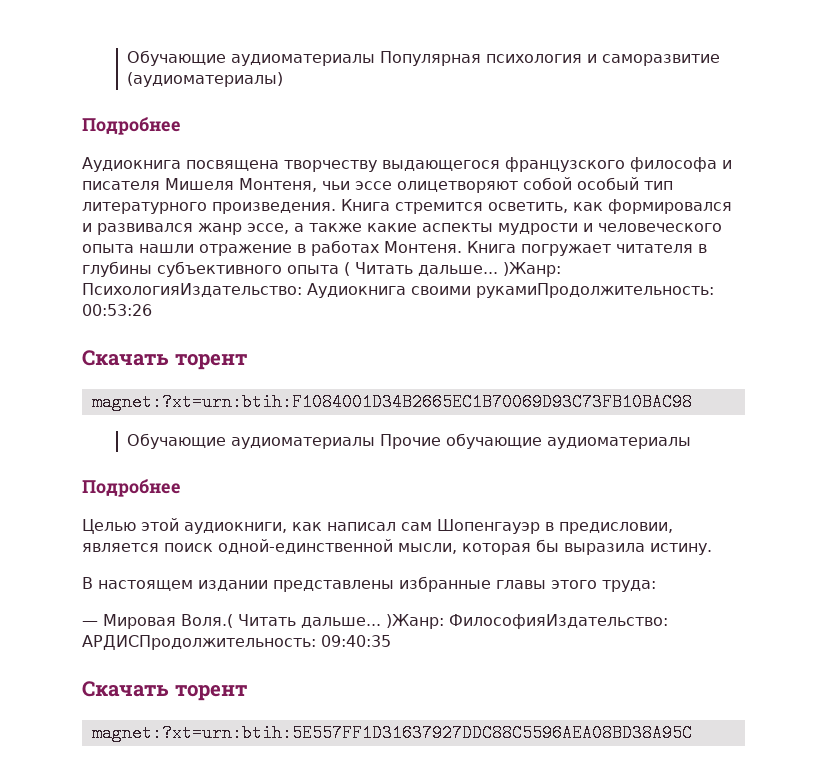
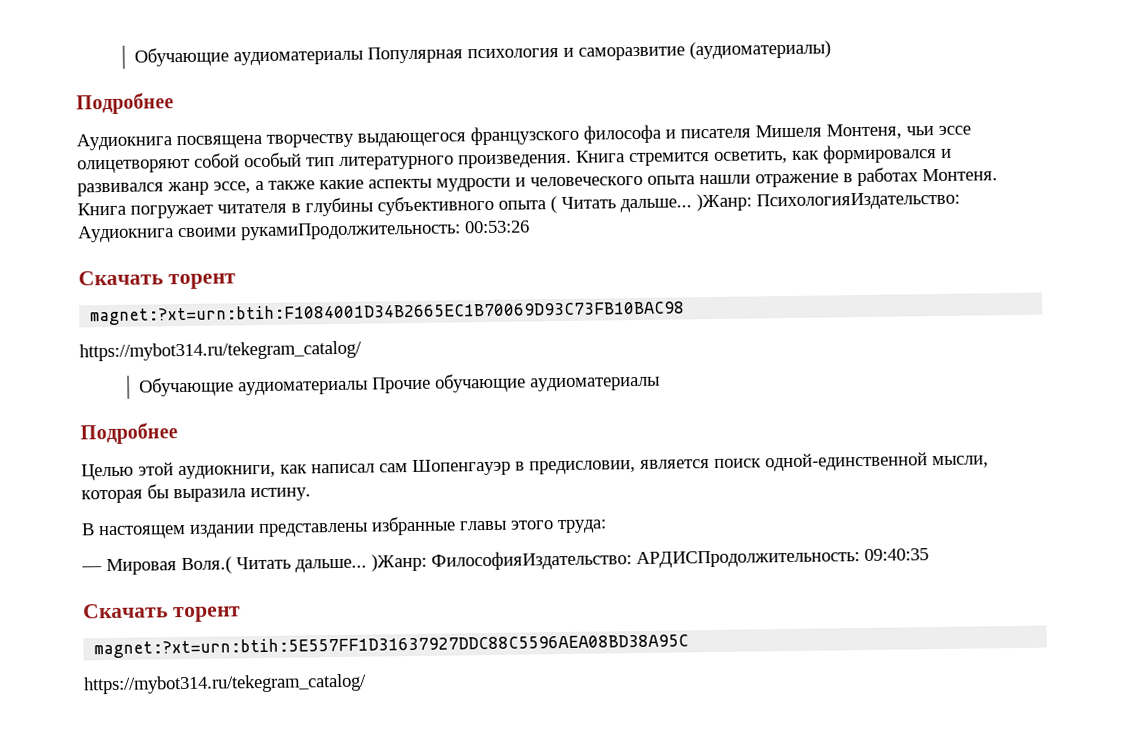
  magnet:?xt=urn:btih:F1084001D34B2665EC1B70069D93C73FB10BAC98
+ https://mybot314.ru/tekegram_catalog/
  magnet:?xt=urn:btih:5E557FF1D31637927DDC88C5596AEA08BD38A95C
+ https://mybot314.ru/tekegram_catalog/

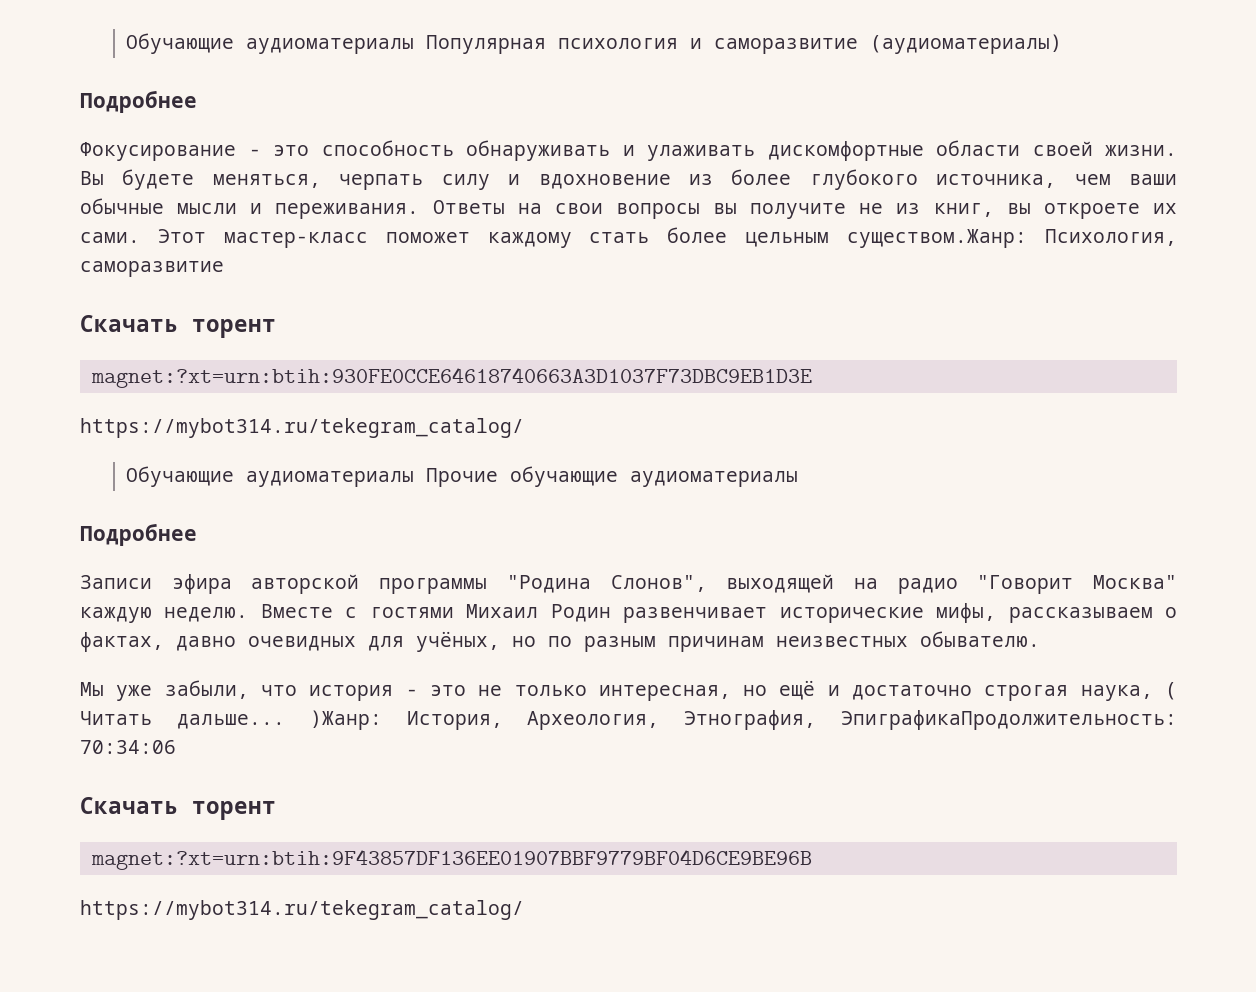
- Аудиокнига посвящена творчеству выдающегося французского философа и писателя Мишеля Монтеня, чьи эссе олицетворяют собой особый тип литературного произведения. Книга стремится осветить, как формировался и развивался жанр эссе, а также какие аспекты мудрости и человеческого опыта нашли отражение в работах Монтеня. Книга погружает читателя в глубины субъективного опыта ( Читать дальше... )Жанр: ПсихологияИздательство: Аудиокнига своими рукамиПродолжительность: 00:53:26
+ Фокусирование - это способность обнаруживать и улаживать дискомфортные области своей жизни. Вы будете меняться, черпать силу и вдохновение из более глубокого источника, чем ваши обычные мысли и переживания. Ответы на свои вопросы вы получите не из книг, вы откроете их сами. Этот мастер-класс поможет каждому стать более цельным существом.Жанр: Психология, саморазвитие
  Скачать торент
- magnet:?xt=urn:btih:F1084001D34B2665EC1B70069D93C73FB10BAC98
+ magnet:?xt=urn:btih:930FE0CCE64618740663A3D1037F73DBC9EB1D3E
- Целью этой аудиокниги, как написал сам Шопенгауэр в предисловии, является поиск одной-единственной мысли, которая бы выразила истину.
- В настоящем издании представлены избранные главы этого труда:
- — Мировая Воля.( Читать дальше... )Жанр: ФилософияИздательство: АРДИСПродолжительность: 09:40:35
+ Записи эфира авторской программы "Родина Слонов", выходящей на радио "Говорит Москва" каждую неделю. Вместе с гостями Михаил Родин развенчивает исторические мифы, рассказываем о фактах, давно очевидных для учёных, но по разным причинам неизвестных обывателю.
+ Мы уже забыли, что история - это не только интересная, но ещё и достаточно строгая наука, ( Читать дальше... )Жанр: История, Археология, Этнография, ЭпиграфикаПродолжительность: 70:34:06
  Скачать торент
- magnet:?xt=urn:btih:5E557FF1D31637927DDC88C5596AEA08BD38A95C
+ magnet:?xt=urn:btih:9F43857DF136EE01907BBF9779BF04D6CE9BE96B

